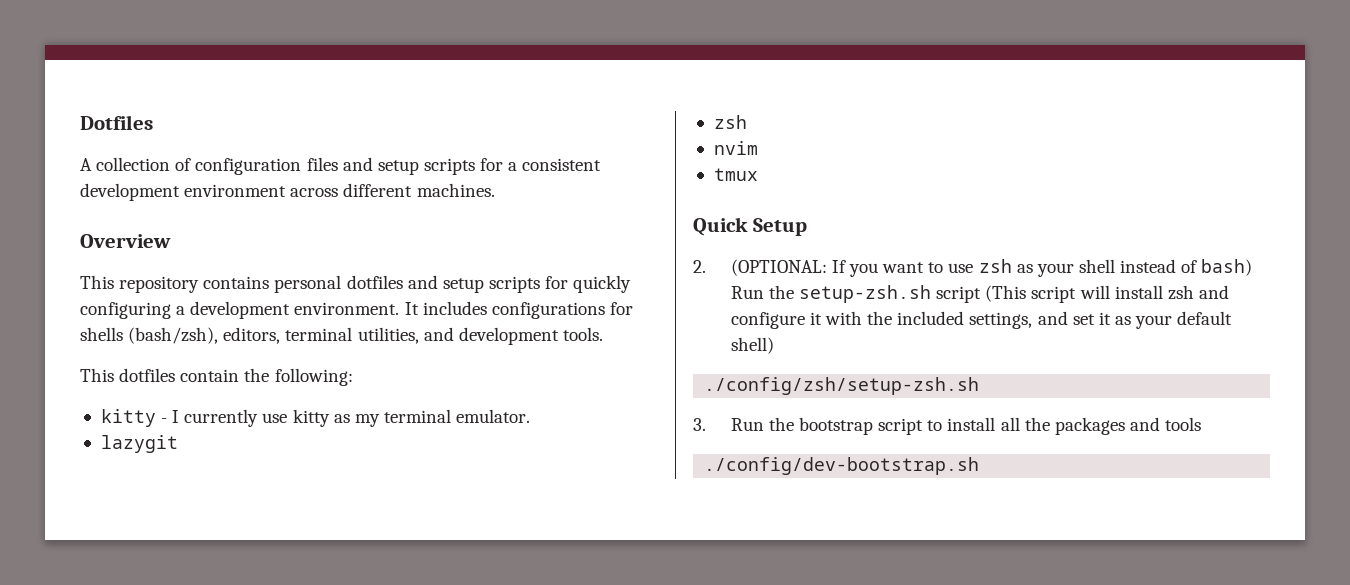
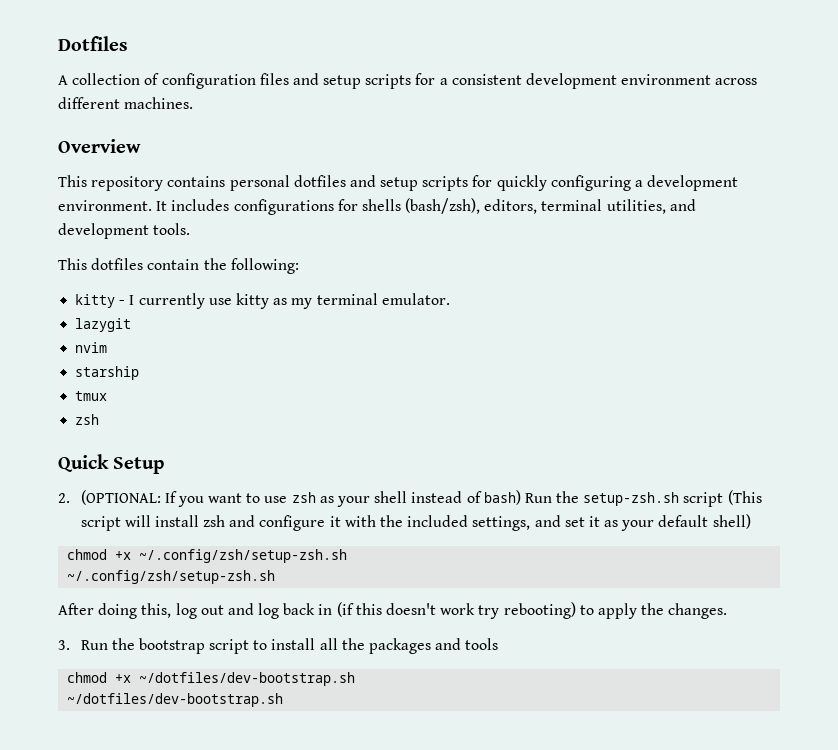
  lazygit
- zsh
+ starship
  tmux
+ zsh
- ./config/zsh/setup-zsh.sh
+ chmod +x ~/.config/zsh/setup-zsh.sh
+ ~/.config/zsh/setup-zsh.sh
+ After doing this, log out and log back in (if this doesn't work try rebooting) to apply the changes.
- ./config/dev-bootstrap.sh
+ chmod +x ~/dotfiles/dev-bootstrap.sh
+ ~/dotfiles/dev-bootstrap.sh

